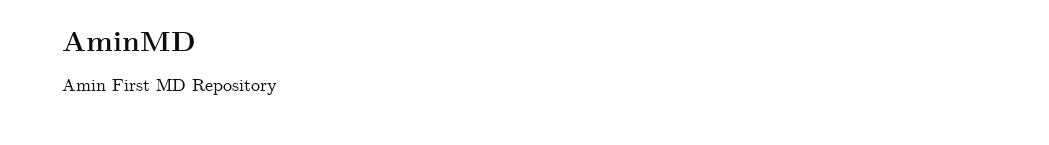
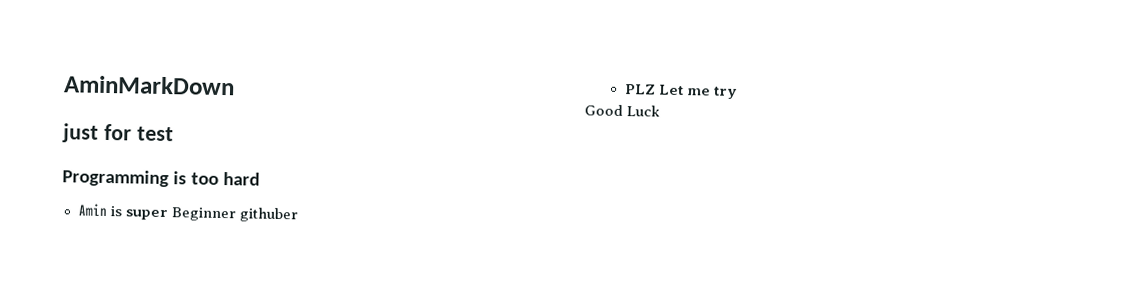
- AminMD
- Amin First MD Repository
+ AminMarkDown
+ just for test
+ Programming is too hard
+ Amin is super Beginner githuber
+ PLZ Let me try
+ Good Luck

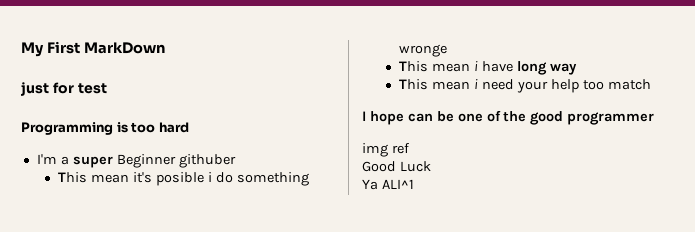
- AminMarkDown
+ My First MarkDown
- Amin is super Beginner githuber
+ I'm a super Beginner githuber
- PLZ Let me try
+ This mean it's posible i do something wronge
+ This mean i have long way
+ This mean i need your help too match
+ I hope can be one of the good programmer
+ img ref
+ Ya ALI^1

